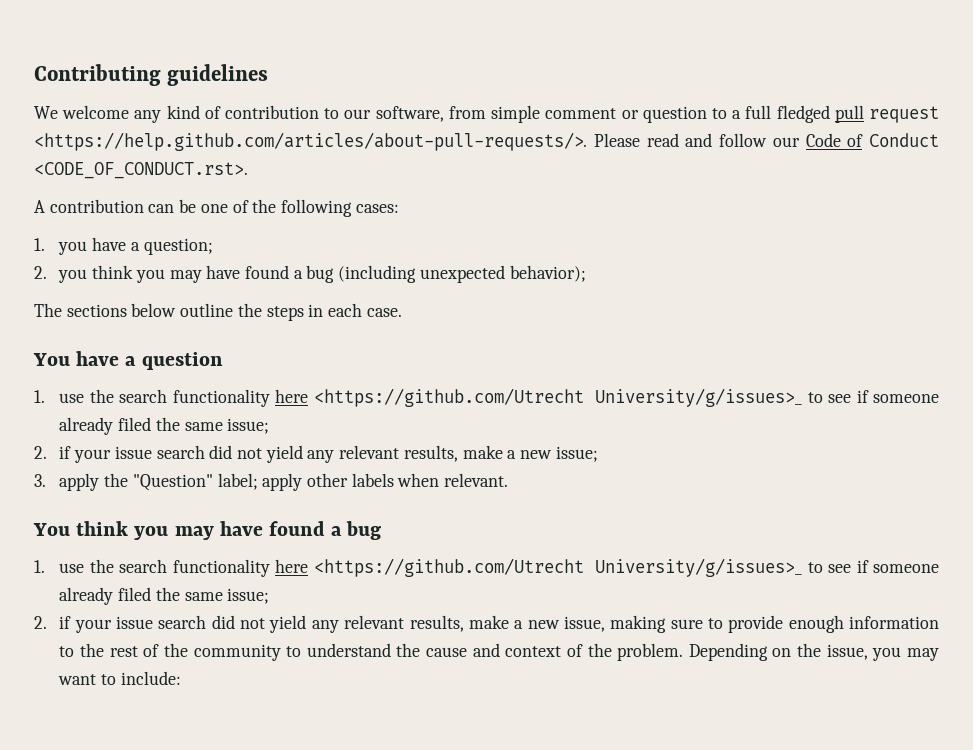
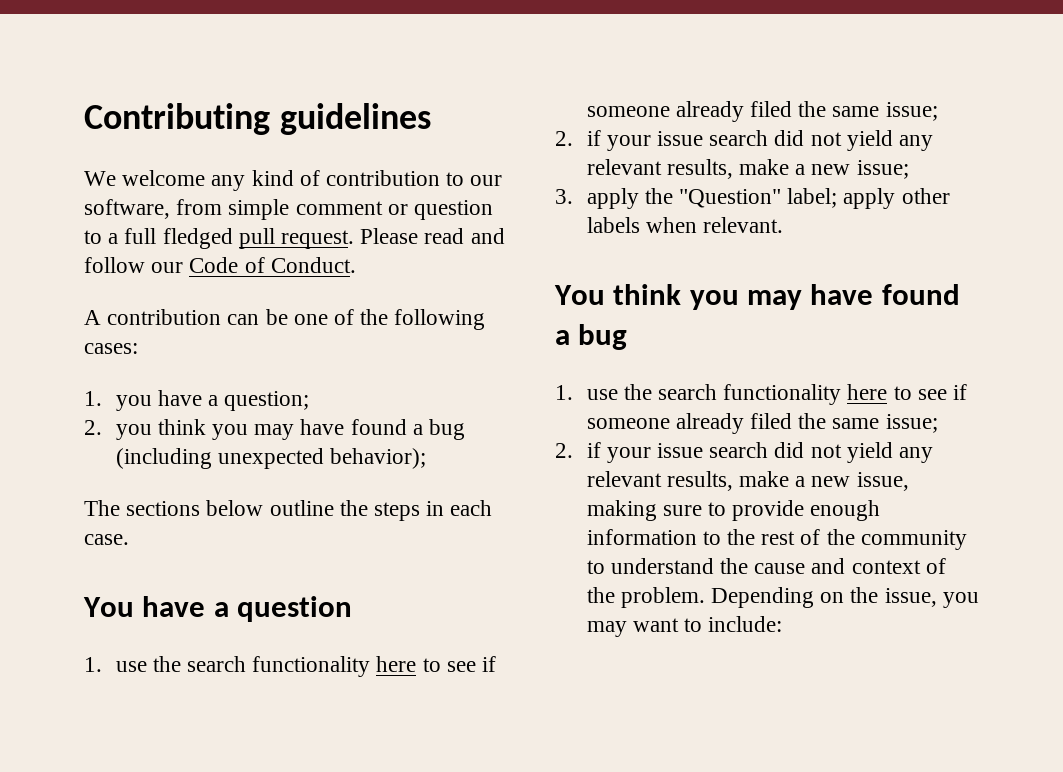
- We welcome any kind of contribution to our software, from simple comment or question to a full fledged pull request <https://help.github.com/articles/about-pull-requests/>. Please read and follow our Code of Conduct <CODE_OF_CONDUCT.rst>.
+ We welcome any kind of contribution to our software, from simple comment or question to a full fledged pull request. Please read and follow our Code of Conduct.
  You have a question
- 1. use the search functionality here <https://github.com/Utrecht University/g/issues>_ to see if someone already filed the same issue;
+ 1. use the search functionality here to see if someone already filed the same issue;
  You think you may have found a bug
- 1. use the search functionality here <https://github.com/Utrecht University/g/issues>_ to see if someone already filed the same issue;
+ 1. use the search functionality here to see if someone already filed the same issue;

